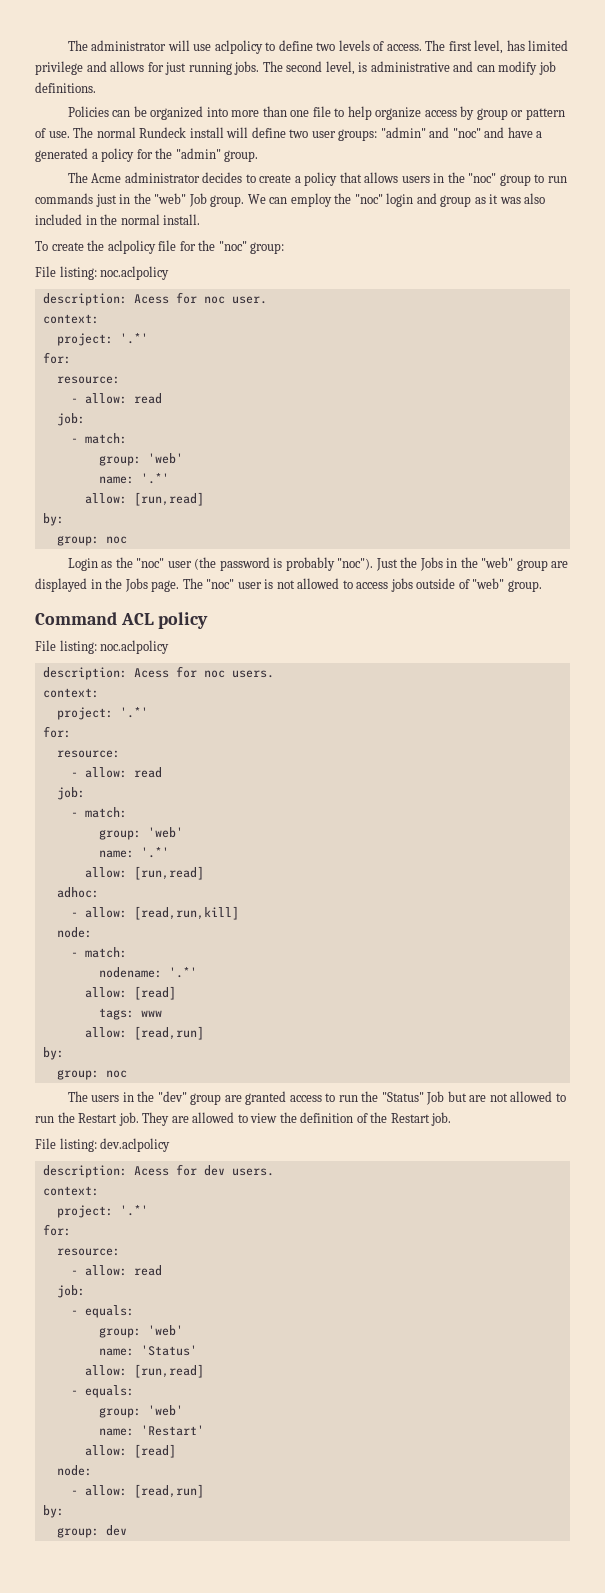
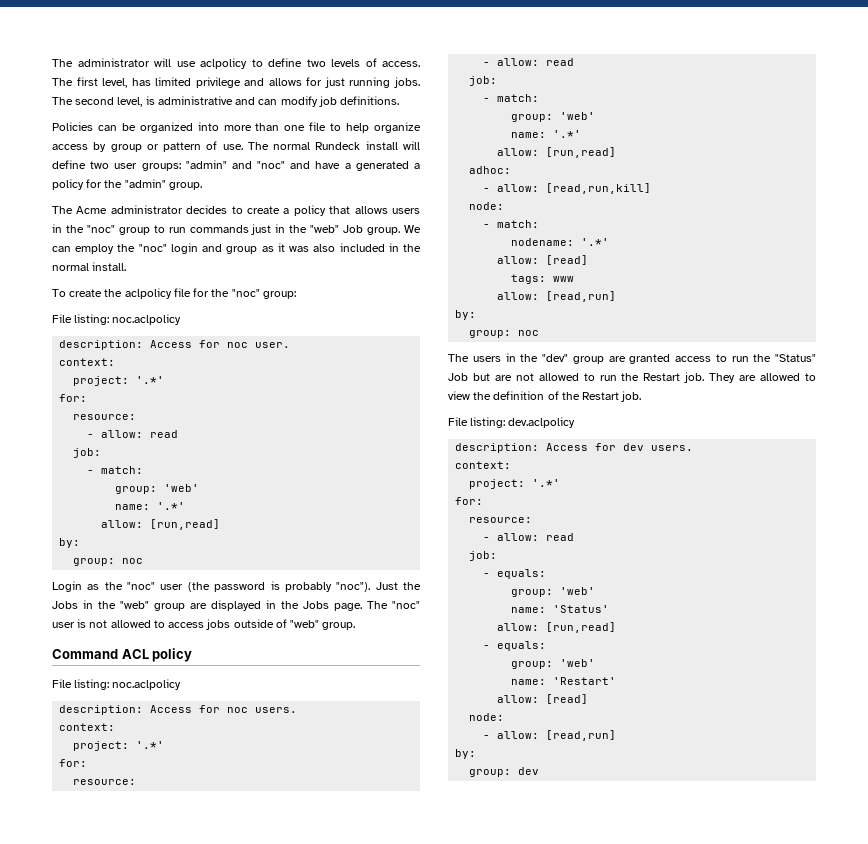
- description: Acess for noc user.
+ description: Access for noc user.
- description: Acess for noc users.
+ description: Access for noc users.
- description: Acess for dev users.
+ description: Access for dev users.

